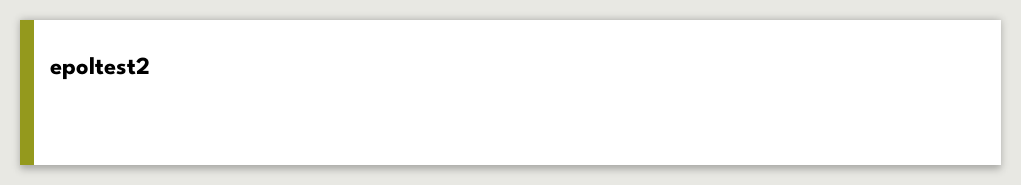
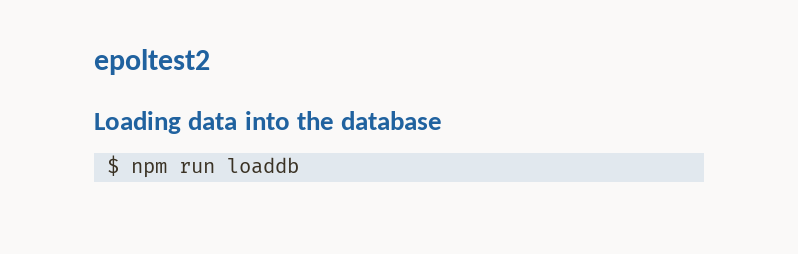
+ Loading data into the database
+ $ npm run loaddb

